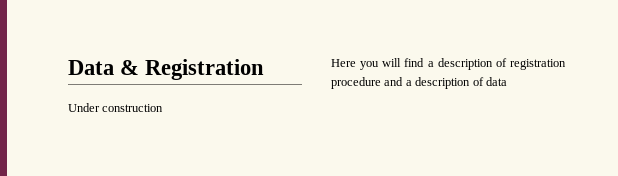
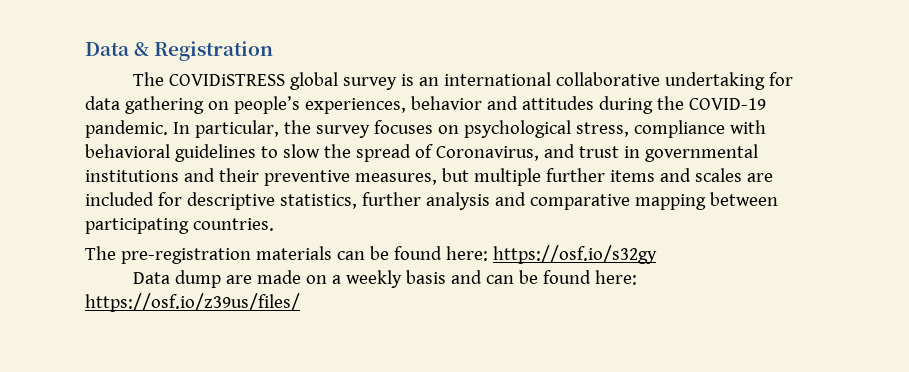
- Under construction
- Here you will find a description of registration procedure and a description of data
+ The COVIDiSTRESS global survey is an international collaborative undertaking for data gathering on people’s experiences, behavior and attitudes during the COVID-19 pandemic. In particular, the survey focuses on psychological stress, compliance with behavioral guidelines to slow the spread of Coronavirus, and trust in governmental institutions and their preventive measures, but multiple further items and scales are included for descriptive statistics, further analysis and comparative mapping between participating countries.
+ The pre-registration materials can be found here: https://osf.io/s32gy
+ Data dump are made on a weekly basis and can be found here: https://osf.io/z39us/files/

